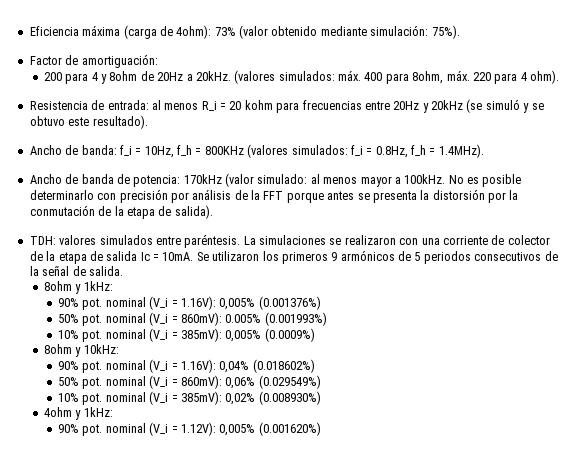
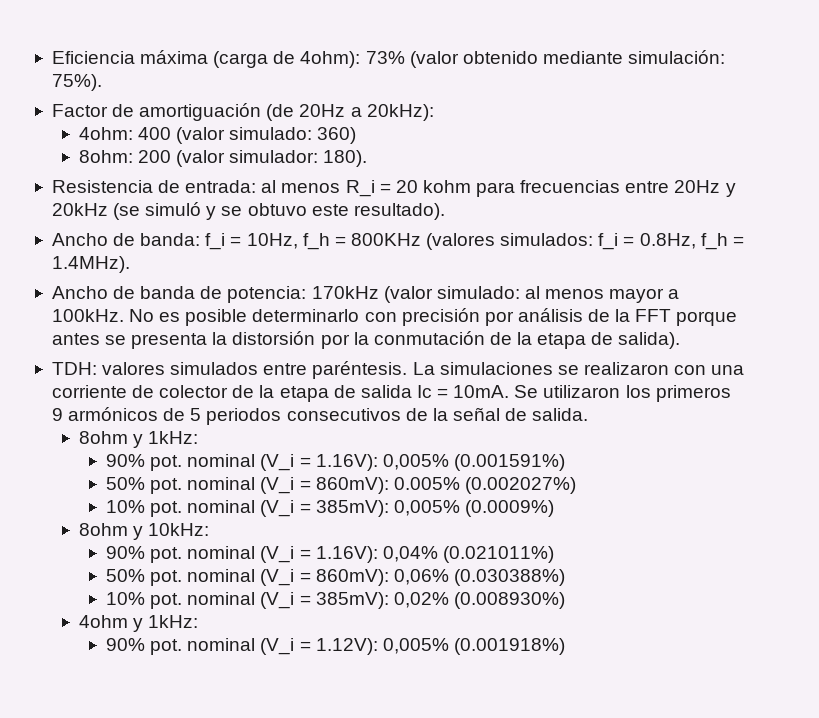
- Factor de amortiguación:
- 200 para 4 y 8ohm de 20Hz a 20kHz. (valores simulados: máx. 400 para 8ohm, máx. 220 para 4 ohm).
+ Factor de amortiguación (de 20Hz a 20kHz):
+ 4ohm: 400 (valor simulado: 360)
+ 8ohm: 200 (valor simulador: 180).
- 90% pot. nominal (V_i = 1.16V): 0,005% (0.001376%)
+ 90% pot. nominal (V_i = 1.16V): 0,005% (0.001591%)
- 50% pot. nominal (V_i = 860mV): 0.005% (0.001993%)
+ 50% pot. nominal (V_i = 860mV): 0.005% (0.002027%)
- 90% pot. nominal (V_i = 1.16V): 0,04% (0.018602%)
+ 90% pot. nominal (V_i = 1.16V): 0,04% (0.021011%)
- 50% pot. nominal (V_i = 860mV): 0,06% (0.029549%)
+ 50% pot. nominal (V_i = 860mV): 0,06% (0.030388%)
- 90% pot. nominal (V_i = 1.12V): 0,005% (0.001620%)
+ 90% pot. nominal (V_i = 1.12V): 0,005% (0.001918%)

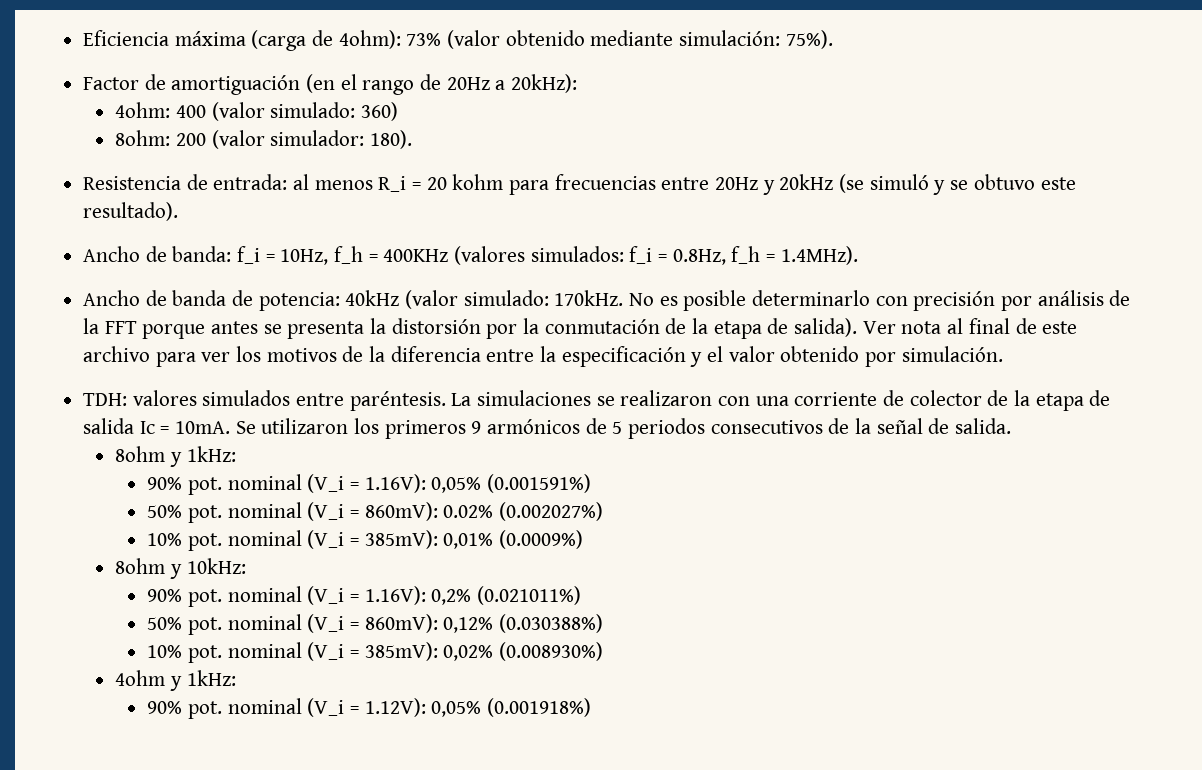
- Factor de amortiguación (de 20Hz a 20kHz):
+ Factor de amortiguación (en el rango de 20Hz a 20kHz):
- Ancho de banda: f_i = 10Hz, f_h = 800KHz (valores simulados: f_i = 0.8Hz, f_h = 1.4MHz).
+ Ancho de banda: f_i = 10Hz, f_h = 400KHz (valores simulados: f_i = 0.8Hz, f_h = 1.4MHz).
- Ancho de banda de potencia: 170kHz (valor simulado: al menos mayor a 100kHz.
+ Ancho de banda de potencia: 40kHz (valor simulado: 170kHz.
+ Ver nota al final de este archivo para ver los motivos de la diferencia entre la especificación y el valor obtenido por simulación.
- 90% pot. nominal (V_i = 1.16V): 0,005% (0.001591%)
+ 90% pot. nominal (V_i = 1.16V): 0,05% (0.001591%)
- 50% pot. nominal (V_i = 860mV): 0.005% (0.002027%)
+ 50% pot. nominal (V_i = 860mV): 0.02% (0.002027%)
- 10% pot. nominal (V_i = 385mV): 0,005% (0.0009%)
+ 10% pot. nominal (V_i = 385mV): 0,01% (0.0009%)
- 90% pot. nominal (V_i = 1.16V): 0,04% (0.021011%)
+ 90% pot. nominal (V_i = 1.16V): 0,2% (0.021011%)
- 50% pot. nominal (V_i = 860mV): 0,06% (0.030388%)
+ 50% pot. nominal (V_i = 860mV): 0,12% (0.030388%)
- 90% pot. nominal (V_i = 1.12V): 0,005% (0.001918%)
+ 90% pot. nominal (V_i = 1.12V): 0,05% (0.001918%)

